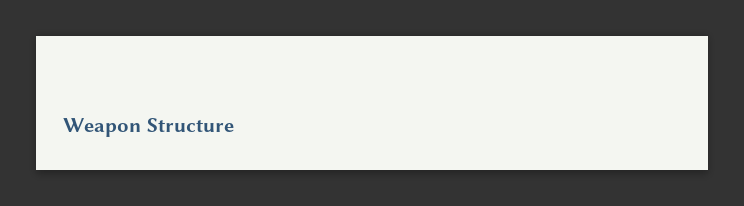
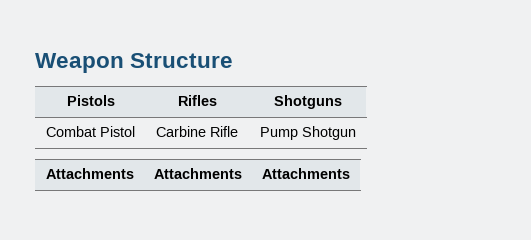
+ Pistols | Rifles | Shotguns
+ Combat Pistol | Carbine Rifle | Pump Shotgun
+ Attachments | Attachments | Attachments

